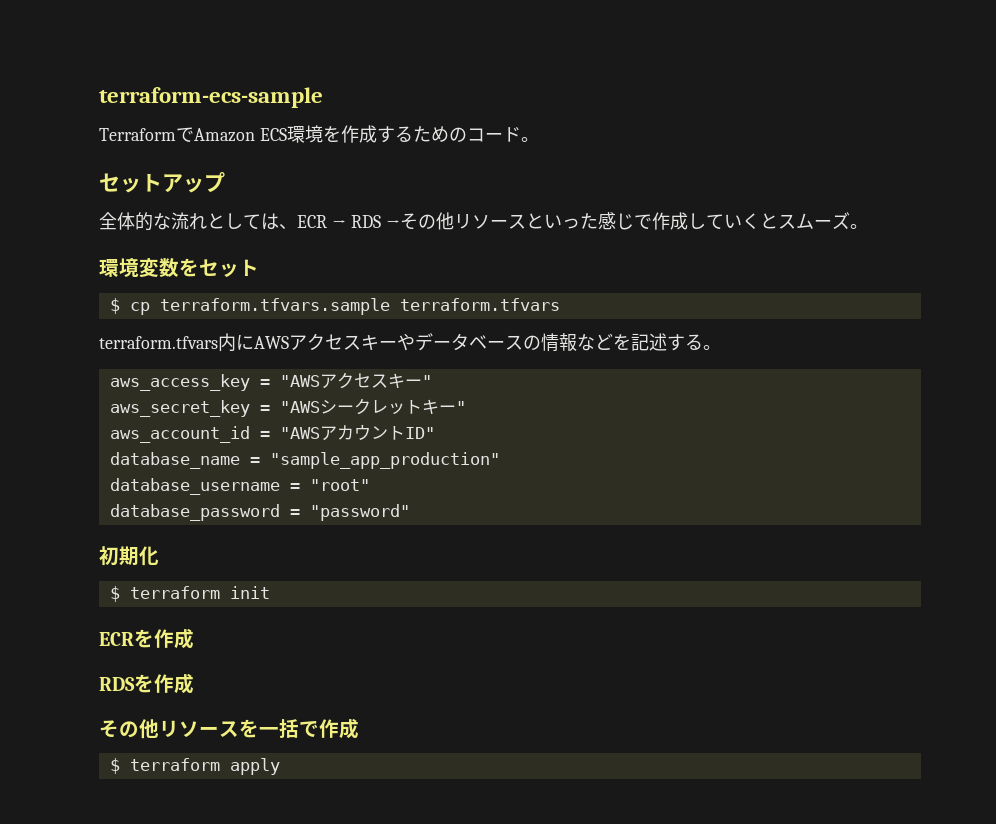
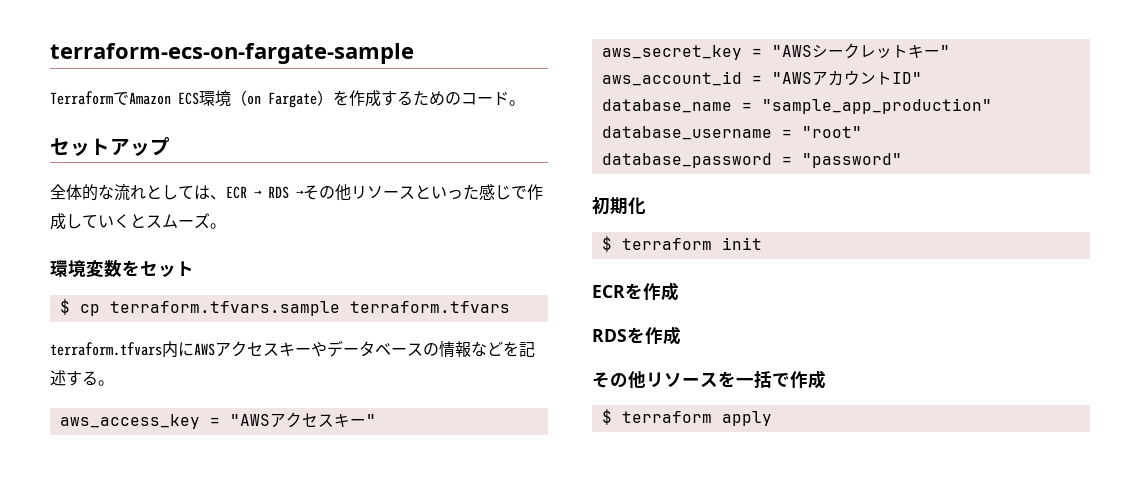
- terraform-ecs-sample
+ terraform-ecs-on-fargate-sample
- TerraformでAmazon ECS環境を作成するためのコード。
+ TerraformでAmazon ECS環境（on Fargate）を作成するためのコード。

